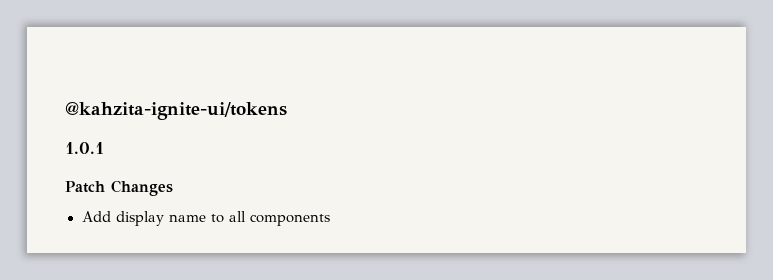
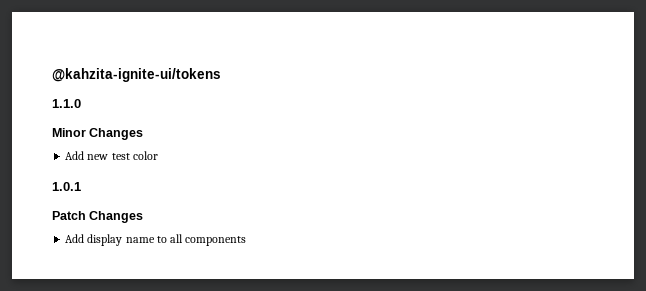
+ 1.1.0
+ Minor Changes
+ Add new test color

